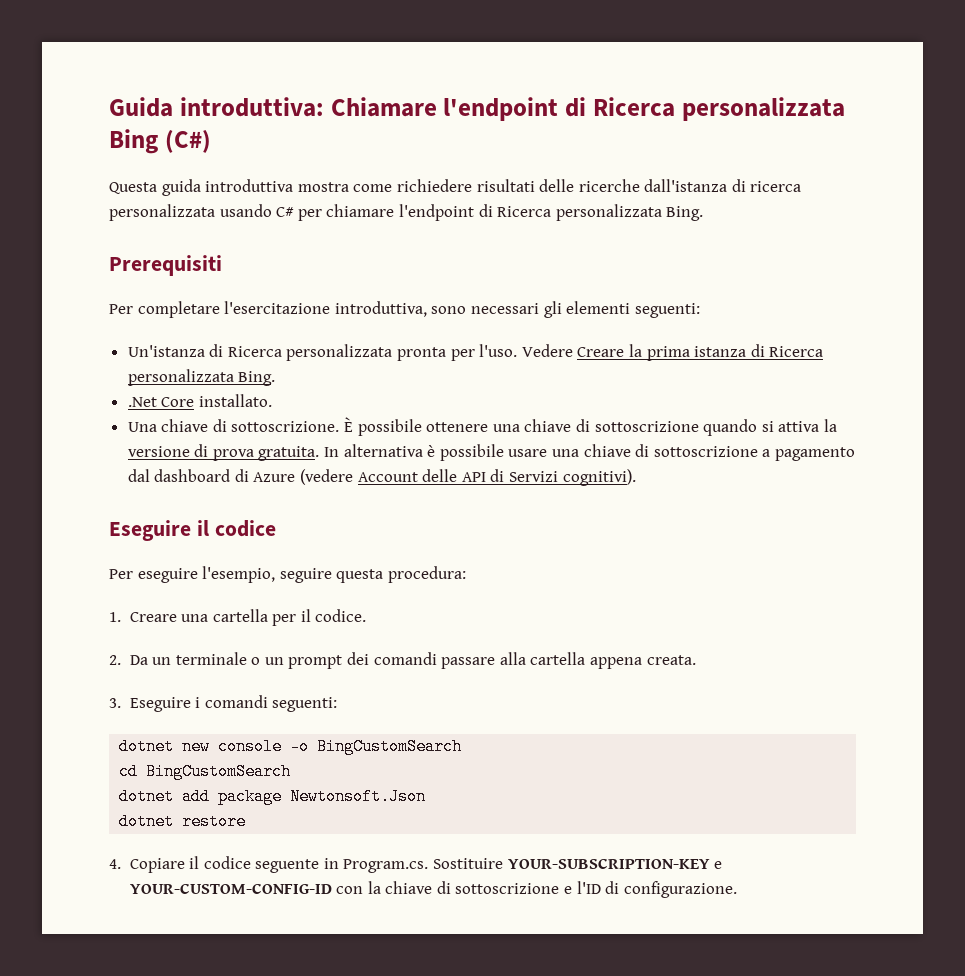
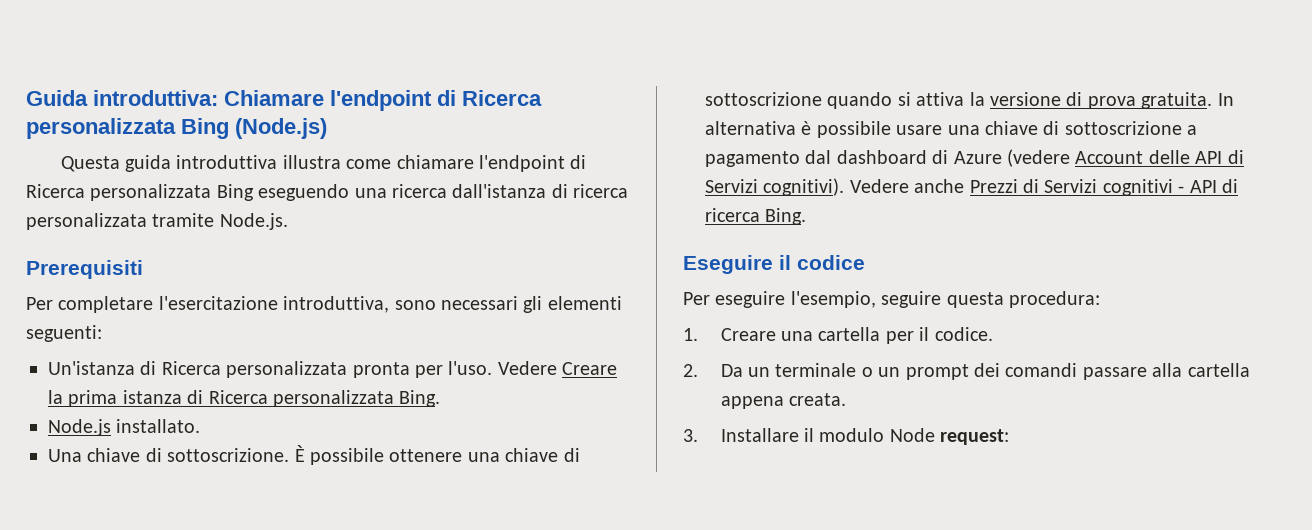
- Guida introduttiva: Chiamare l'endpoint di Ricerca personalizzata Bing (C#)
+ Guida introduttiva: Chiamare l'endpoint di Ricerca personalizzata Bing (Node.js)
- Questa guida introduttiva mostra come richiedere risultati delle ricerche dall'istanza di ricerca personalizzata usando C# per chiamare l'endpoint di Ricerca personalizzata Bing.
+ Questa guida introduttiva illustra come chiamare l'endpoint di Ricerca personalizzata Bing eseguendo una ricerca dall'istanza di ricerca personalizzata tramite Node.js.
- .Net Core installato.
+ Node.js installato.
+ Vedere anche Prezzi di Servizi cognitivi - API di ricerca Bing.
- 3. Eseguire i comandi seguenti:
- dotnet new console -o BingCustomSearch
- cd BingCustomSearch
- dotnet add package Newtonsoft.Json
- dotnet restore
- 4. Copiare il codice seguente in Program.cs. Sostituire YOUR-SUBSCRIPTION-KEY e YOUR-CUSTOM-CONFIG-ID con la chiave di sottoscrizione e l'ID di configurazione.
+ 3. Installare il modulo Node request:

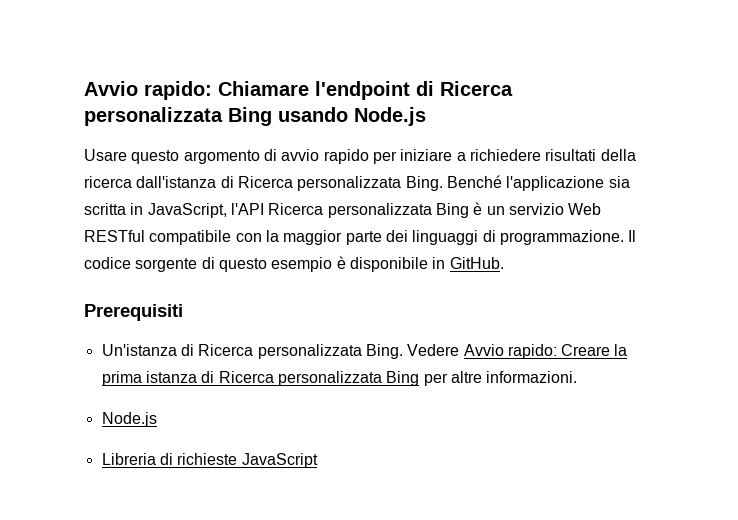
- Guida introduttiva: Chiamare l'endpoint di Ricerca personalizzata Bing (Node.js)
- Questa guida introduttiva illustra come chiamare l'endpoint di Ricerca personalizzata Bing eseguendo una ricerca dall'istanza di ricerca personalizzata tramite Node.js.
+ Avvio rapido: Chiamare l'endpoint di Ricerca personalizzata Bing usando Node.js
+ Usare questo argomento di avvio rapido per iniziare a richiedere risultati della ricerca dall'istanza di Ricerca personalizzata Bing. Benché l'applicazione sia scritta in JavaScript, l'API Ricerca personalizzata Bing è un servizio Web RESTful compatibile con la maggior parte dei linguaggi di programmazione. Il codice sorgente di questo esempio è disponibile in GitHub.
  Prerequisiti
- Per completare l'esercitazione introduttiva, sono necessari gli elementi seguenti:
- Un'istanza di Ricerca personalizzata pronta per l'uso. Vedere Creare la prima istanza di Ricerca personalizzata Bing.
- Node.js installato.
- Una chiave di sottoscrizione. È possibile ottenere una chiave di sottoscrizione quando si attiva la versione di prova gratuita. In alternativa è possibile usare una chiave di sottoscrizione a pagamento dal dashboard di Azure (vedere Account delle API di Servizi cognitivi). Vedere anche Prezzi di Servizi cognitivi - API di ricerca Bing.
- Eseguire il codice
- Per eseguire l'esempio, seguire questa procedura:
- 1. Creare una cartella per il codice.
- 2. Da un terminale o un prompt dei comandi passare alla cartella appena creata.
- 3. Installare il modulo Node request:
+ Un'istanza di Ricerca personalizzata Bing. Vedere Avvio rapido: Creare la prima istanza di Ricerca personalizzata Bing per altre informazioni.
+ Node.js
+ Libreria di richieste JavaScript

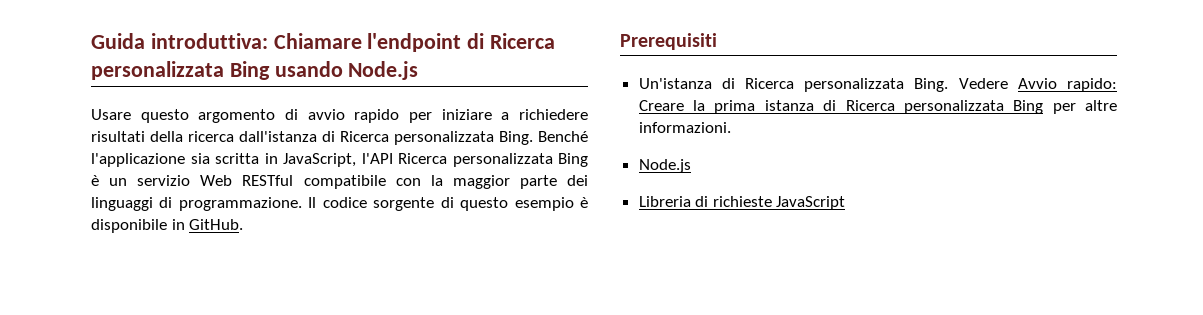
- Avvio rapido: Chiamare l'endpoint di Ricerca personalizzata Bing usando Node.js
+ Guida introduttiva: Chiamare l'endpoint di Ricerca personalizzata Bing usando Node.js

